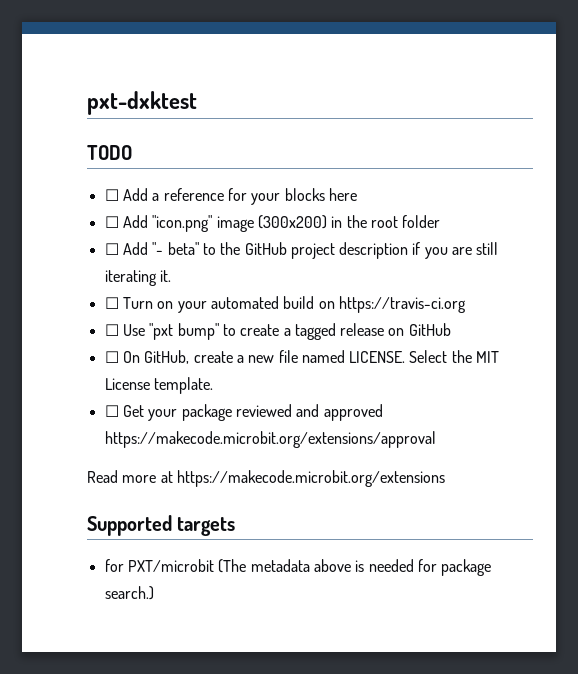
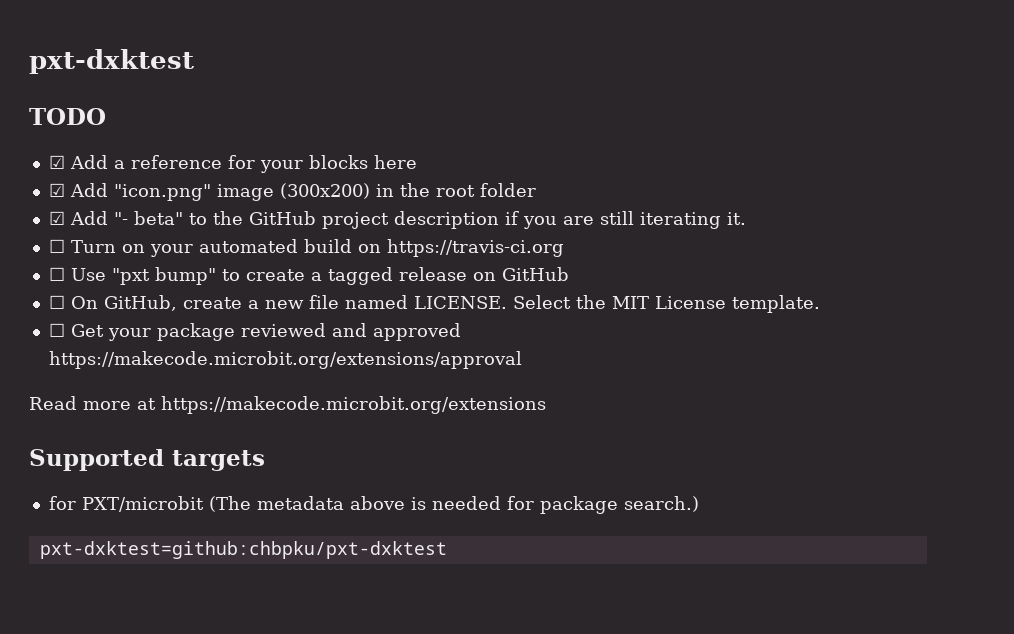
- ☐ Add a reference for your blocks here
+ ☑ Add a reference for your blocks here
- ☐ Add "icon.png" image (300x200) in the root folder
+ ☑ Add "icon.png" image (300x200) in the root folder
- ☐ Add "- beta" to the GitHub project description if you are still iterating it.
+ ☑ Add "- beta" to the GitHub project description if you are still iterating it.
+ pxt-dxktest=github:chbpku/pxt-dxktest

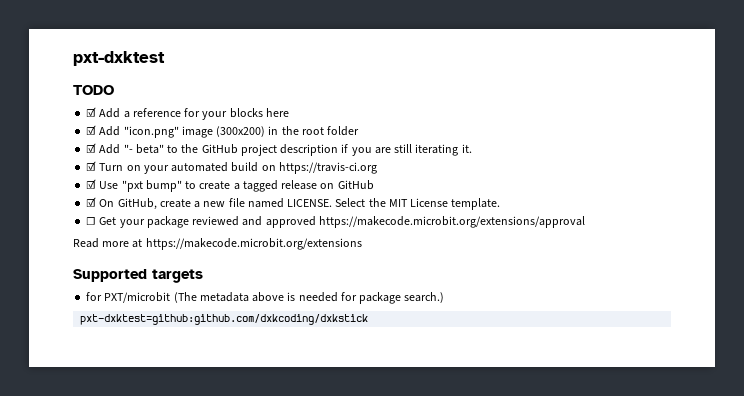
- ☐ Turn on your automated build on https://travis-ci.org
+ ☑ Turn on your automated build on https://travis-ci.org
- ☐ Use "pxt bump" to create a tagged release on GitHub
+ ☑ Use "pxt bump" to create a tagged release on GitHub
- ☐ On GitHub, create a new file named LICENSE.
+ ☑ On GitHub, create a new file named LICENSE.
- pxt-dxktest=github:chbpku/pxt-dxktest
+ pxt-dxktest=github:github.com/dxkcoding/dxkstick

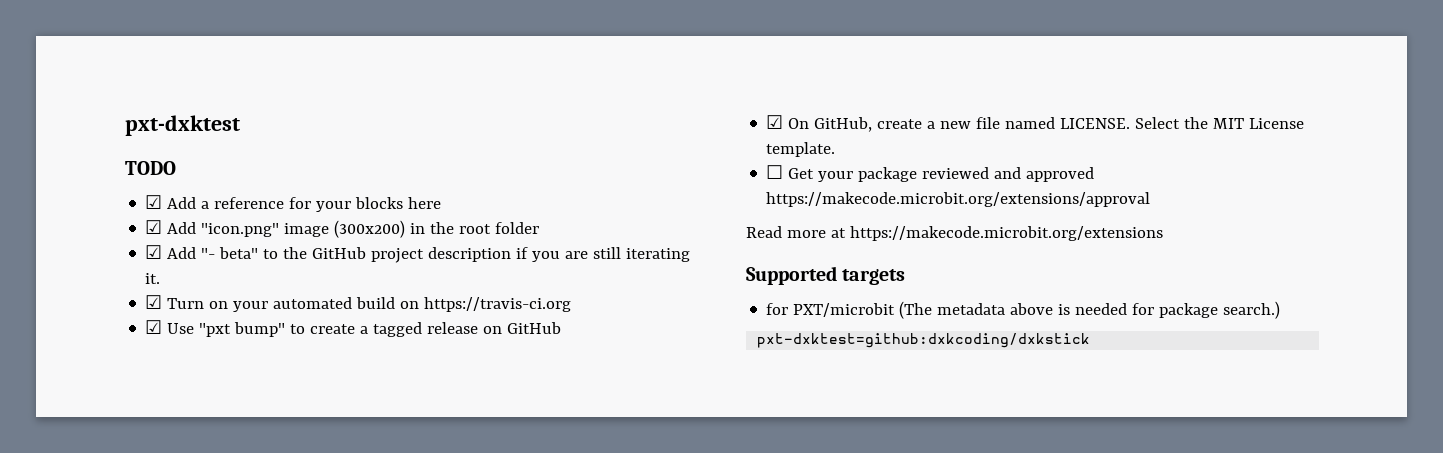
- pxt-dxktest=github:github.com/dxkcoding/dxkstick
+ pxt-dxktest=github:dxkcoding/dxkstick

